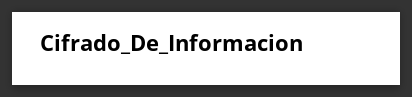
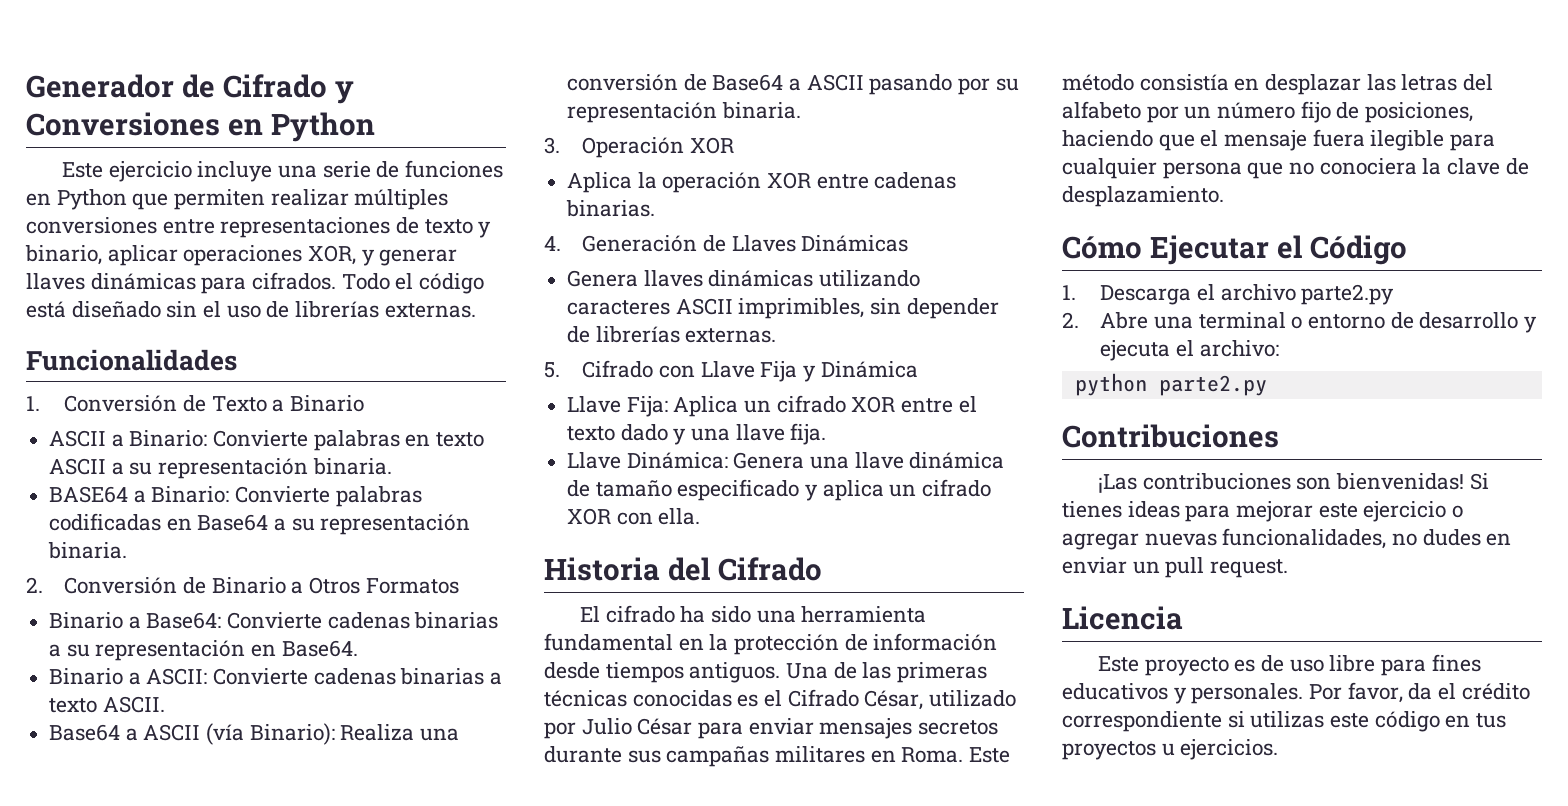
- Cifrado_De_Informacion
+ Generador de Cifrado y Conversiones en Python
+ Este ejercicio incluye una serie de funciones en Python que permiten realizar múltiples conversiones entre representaciones de texto y binario, aplicar operaciones XOR, y generar llaves dinámicas para cifrados. Todo el código está diseñado sin el uso de librerías externas.
+ Funcionalidades
+ 1. Conversión de Texto a Binario
+ ASCII a Binario: Convierte palabras en texto ASCII a su representación binaria.
+ BASE64 a Binario: Convierte palabras codificadas en Base64 a su representación binaria.
+ 2. Conversión de Binario a Otros Formatos
+ Binario a Base64: Convierte cadenas binarias a su representación en Base64.
+ Binario a ASCII: Convierte cadenas binarias a texto ASCII.
+ Base64 a ASCII (vía Binario): Realiza una conversión de Base64 a ASCII pasando por su representación binaria.
+ 3. Operación XOR
+ Aplica la operación XOR entre cadenas binarias.
+ 4. Generación de Llaves Dinámicas
+ Genera llaves dinámicas utilizando caracteres ASCII imprimibles, sin depender de librerías externas.
+ 5. Cifrado con Llave Fija y Dinámica
+ Llave Fija: Aplica un cifrado XOR entre el texto dado y una llave fija.
+ Llave Dinámica: Genera una llave dinámica de tamaño especificado y aplica un cifrado XOR con ella.
+ Historia del Cifrado
+ El cifrado ha sido una herramienta fundamental en la protección de información desde tiempos antiguos. Una de las primeras técnicas conocidas es el Cifrado César, utilizado por Julio César para enviar mensajes secretos durante sus campañas militares en Roma. Este método consistía en desplazar las letras del alfabeto por un número fijo de posiciones, haciendo que el mensaje fuera ilegible para cualquier persona que no conociera la clave de desplazamiento.
+ Cómo Ejecutar el Código
+ 1. Descarga el archivo parte2.py
+ 2. Abre una terminal o entorno de desarrollo y ejecuta el archivo:
+ python parte2.py
+ Contribuciones
+ ¡Las contribuciones son bienvenidas! Si tienes ideas para mejorar este ejercicio o agregar nuevas funcionalidades, no dudes en enviar un pull request.
+ Licencia
+ Este proyecto es de uso libre para fines educativos y personales. Por favor, da el crédito correspondiente si utilizas este código en tus proyectos u ejercicios.

